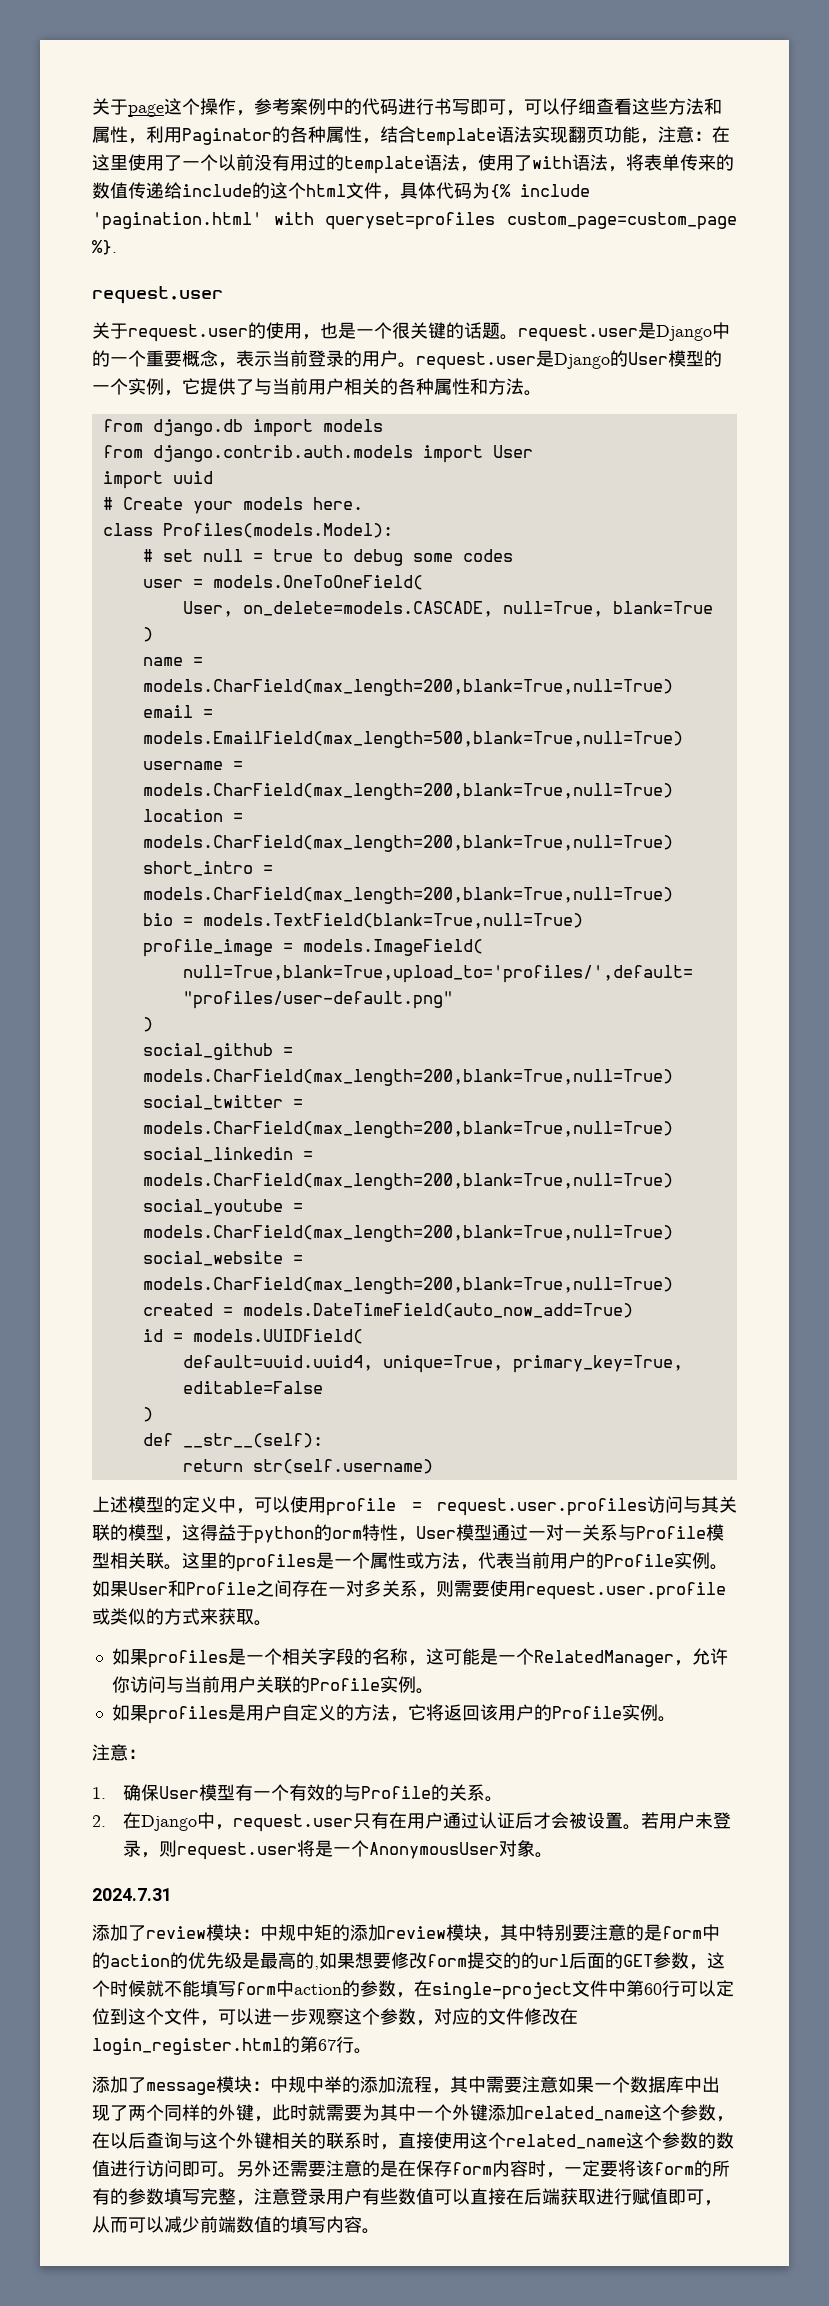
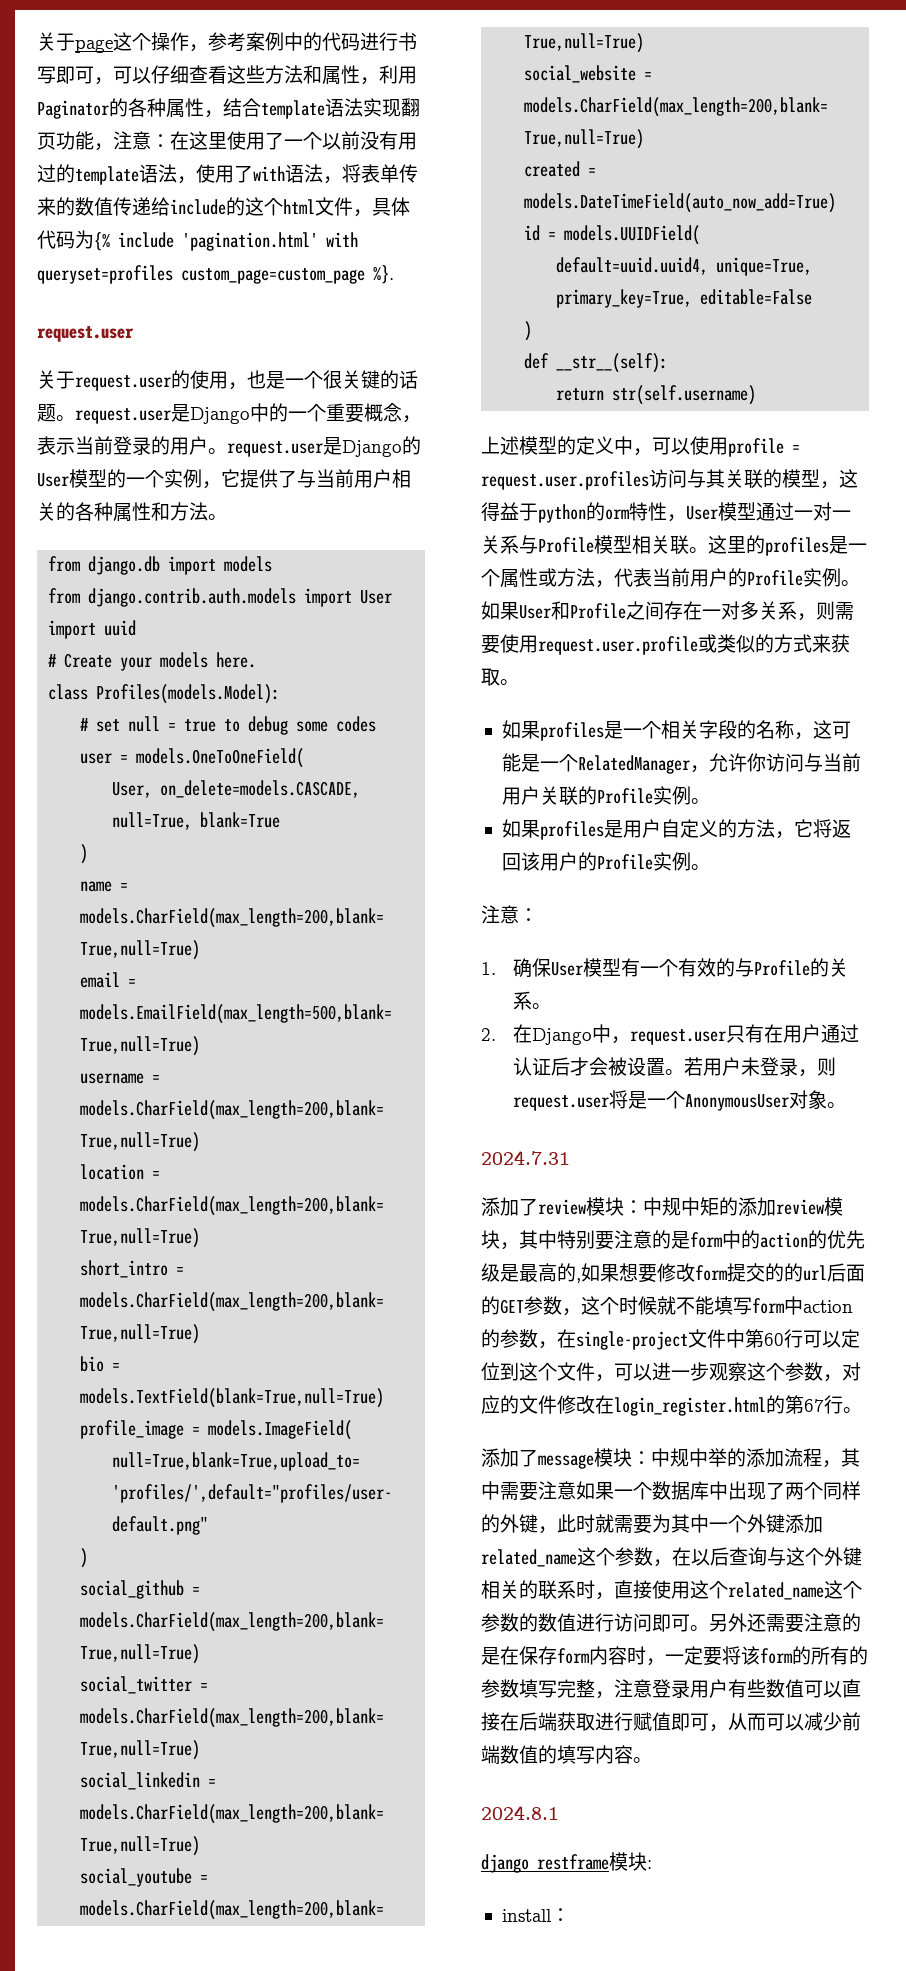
+ 2024.8.1
+ django restframe模块:
+ install：

